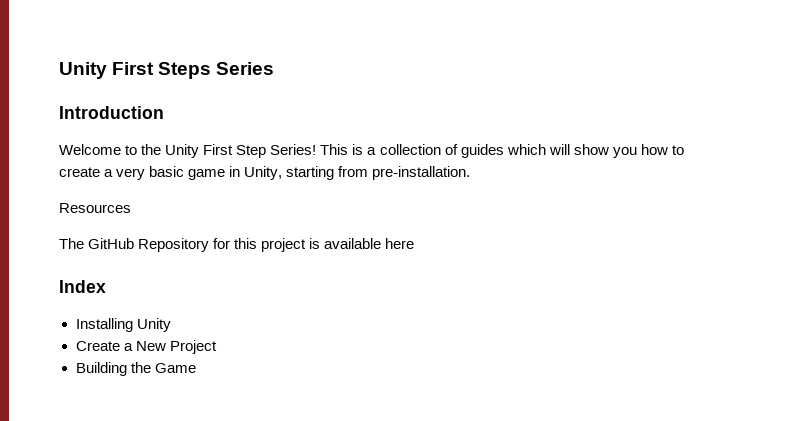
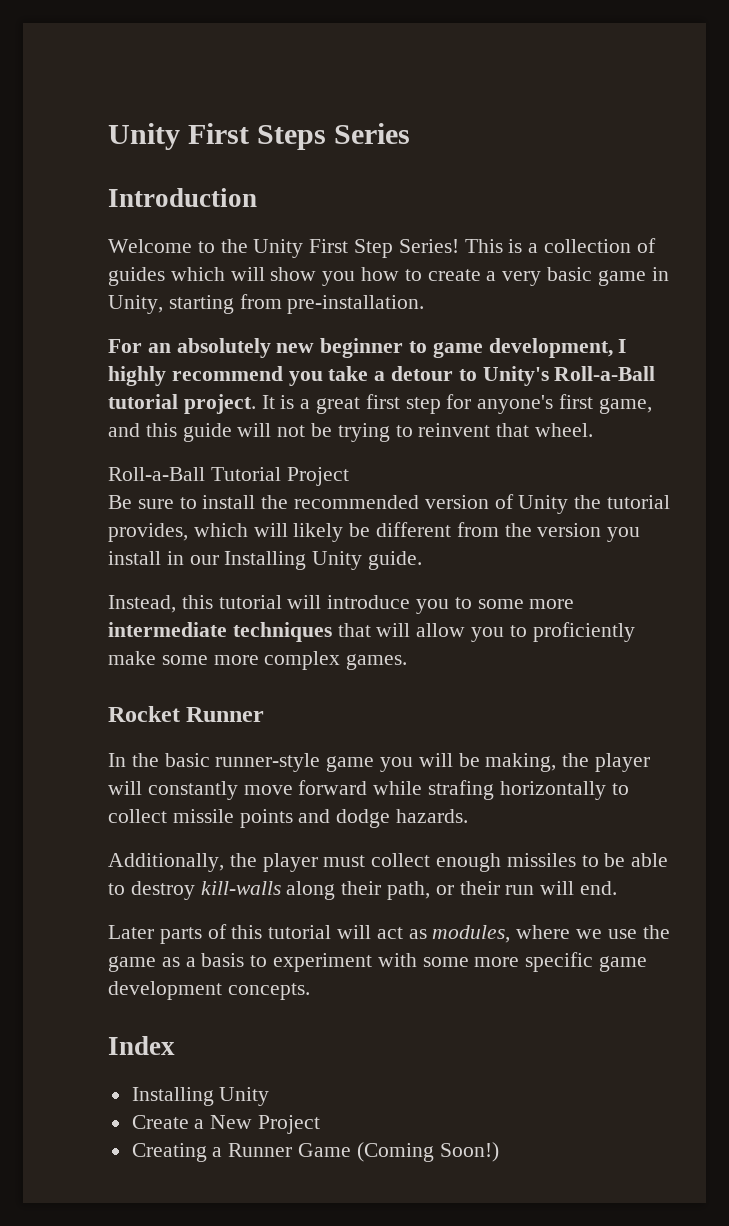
- Resources
- The GitHub Repository for this project is available here
+ For an absolutely new beginner to game development, I highly recommend you take a detour to Unity's Roll-a-Ball tutorial project. It is a great first step for anyone's first game, and this guide will not be trying to reinvent that wheel.
+ Roll-a-Ball Tutorial Project
+ Be sure to install the recommended version of Unity the tutorial provides, which will likely be different from the version you install in our Installing Unity guide.
+ Instead, this tutorial will introduce you to some more intermediate techniques that will allow you to proficiently make some more complex games.
+ Rocket Runner
+ In the basic runner-style game you will be making, the player will constantly move forward while strafing horizontally to collect missile points and dodge hazards.
+ Additionally, the player must collect enough missiles to be able to destroy kill-walls along their path, or their run will end.
+ Later parts of this tutorial will act as modules, where we use the game as a basis to experiment with some more specific game development concepts.
- Building the Game
+ Creating a Runner Game (Coming Soon!)

